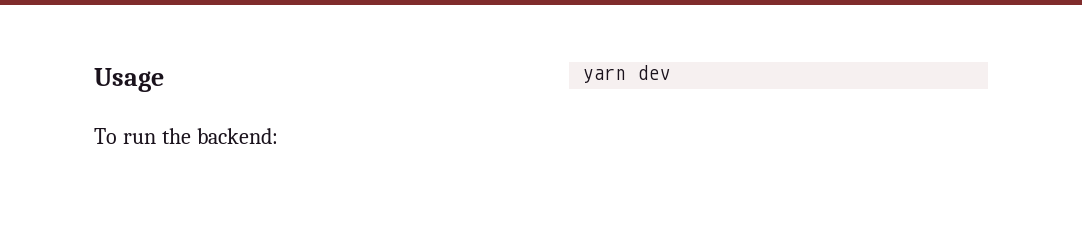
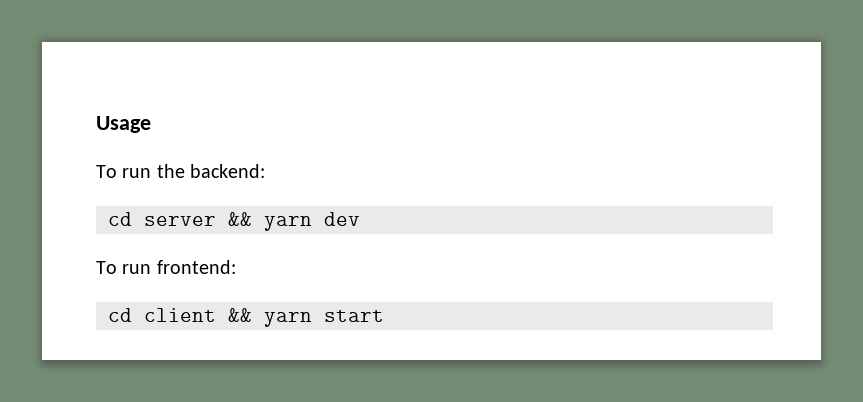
- yarn dev
+ cd server && yarn dev
+ To run frontend:
+ cd client && yarn start

